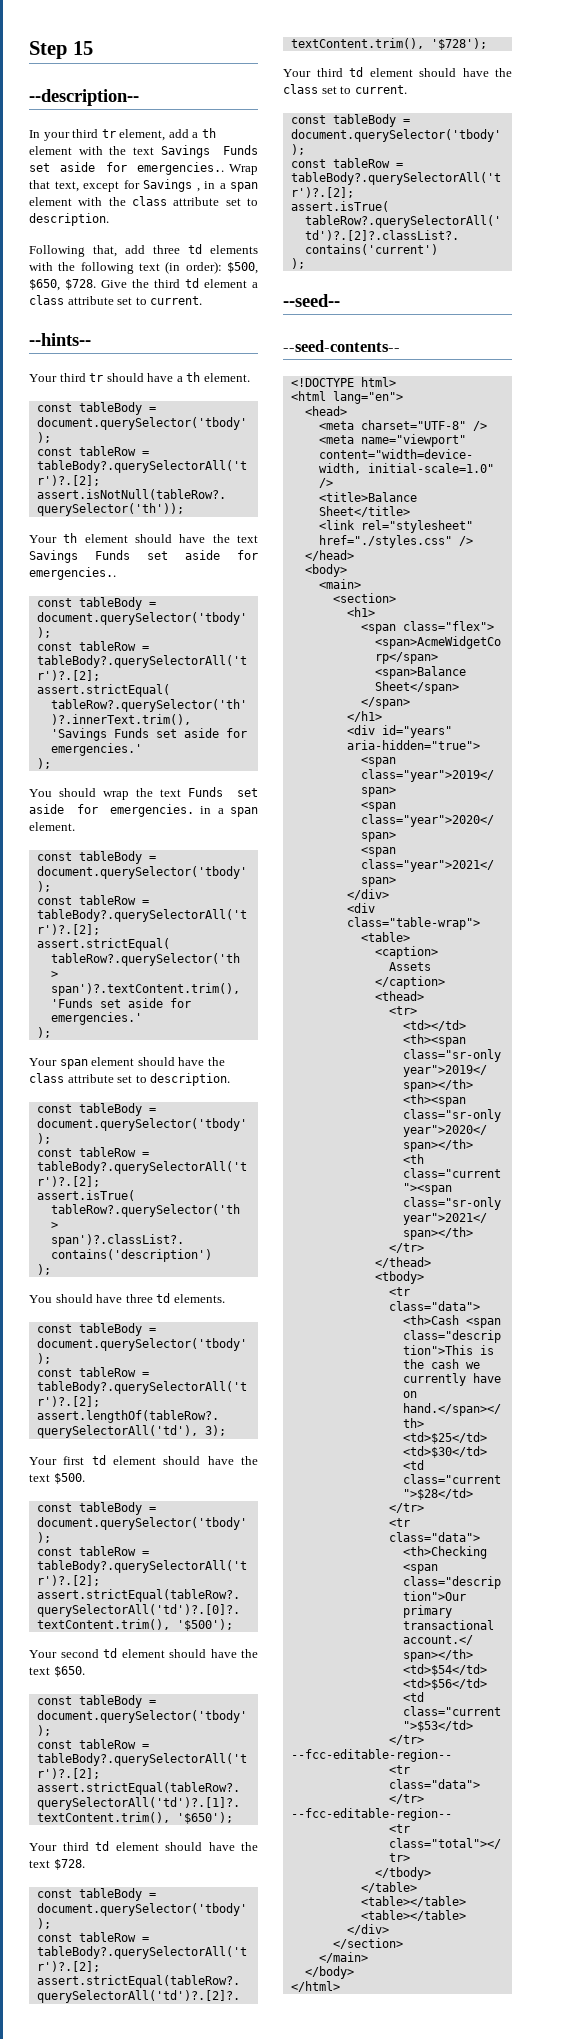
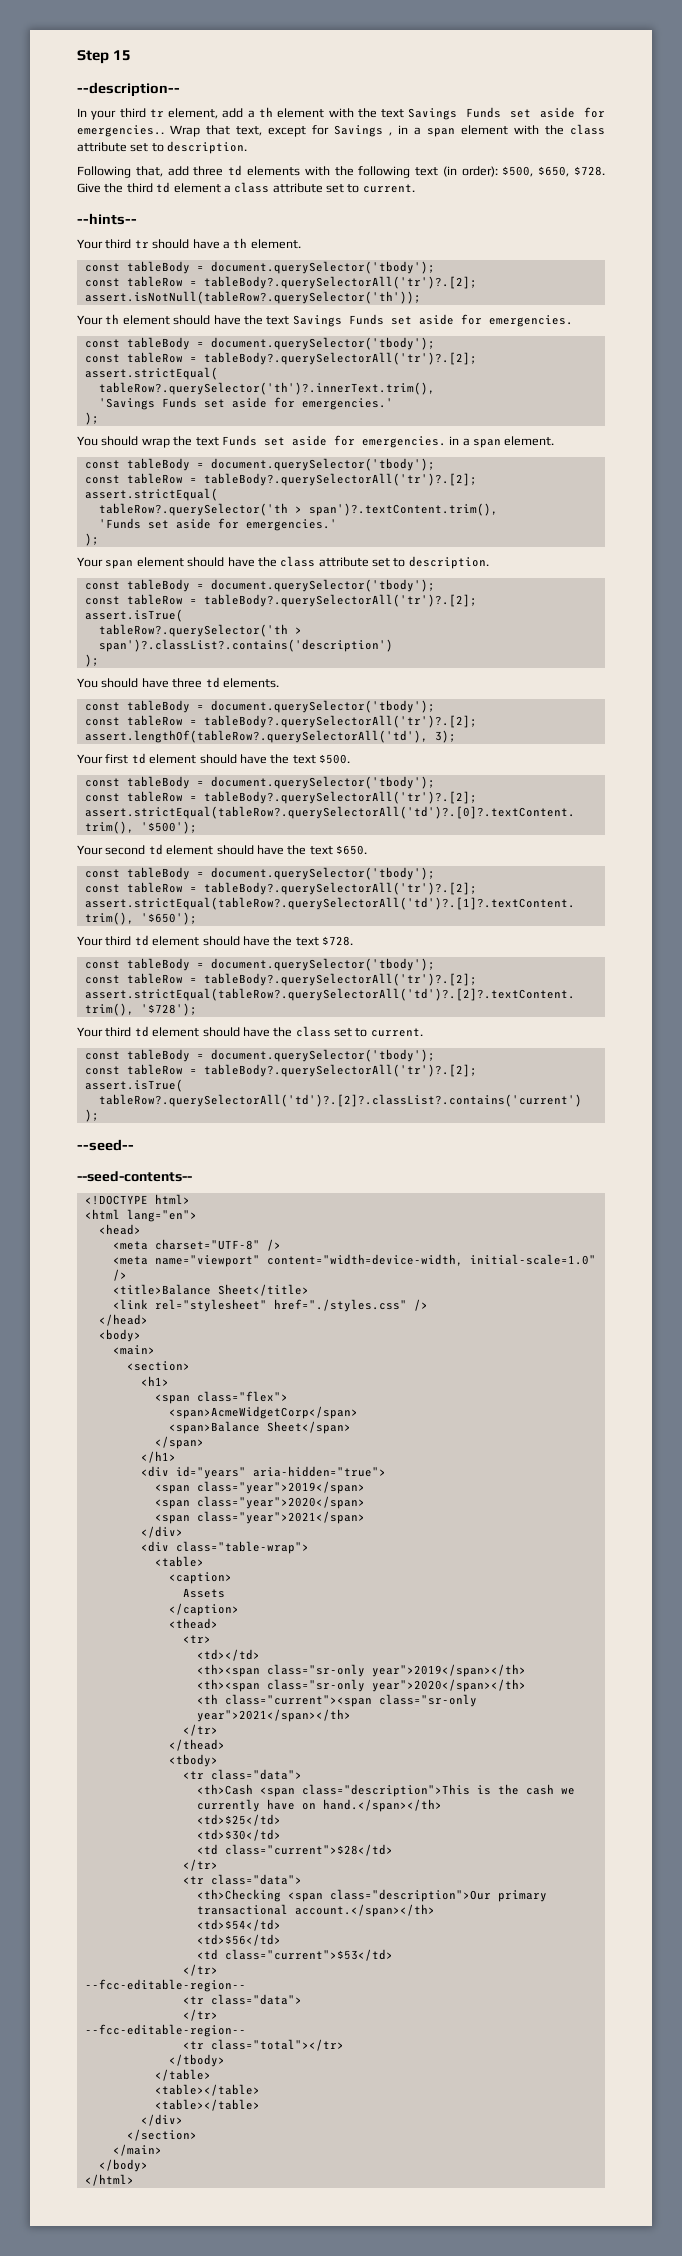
- Your th element should have the text Savings Funds set aside for emergencies..
+ Your th element should have the text Savings Funds set aside for emergencies.

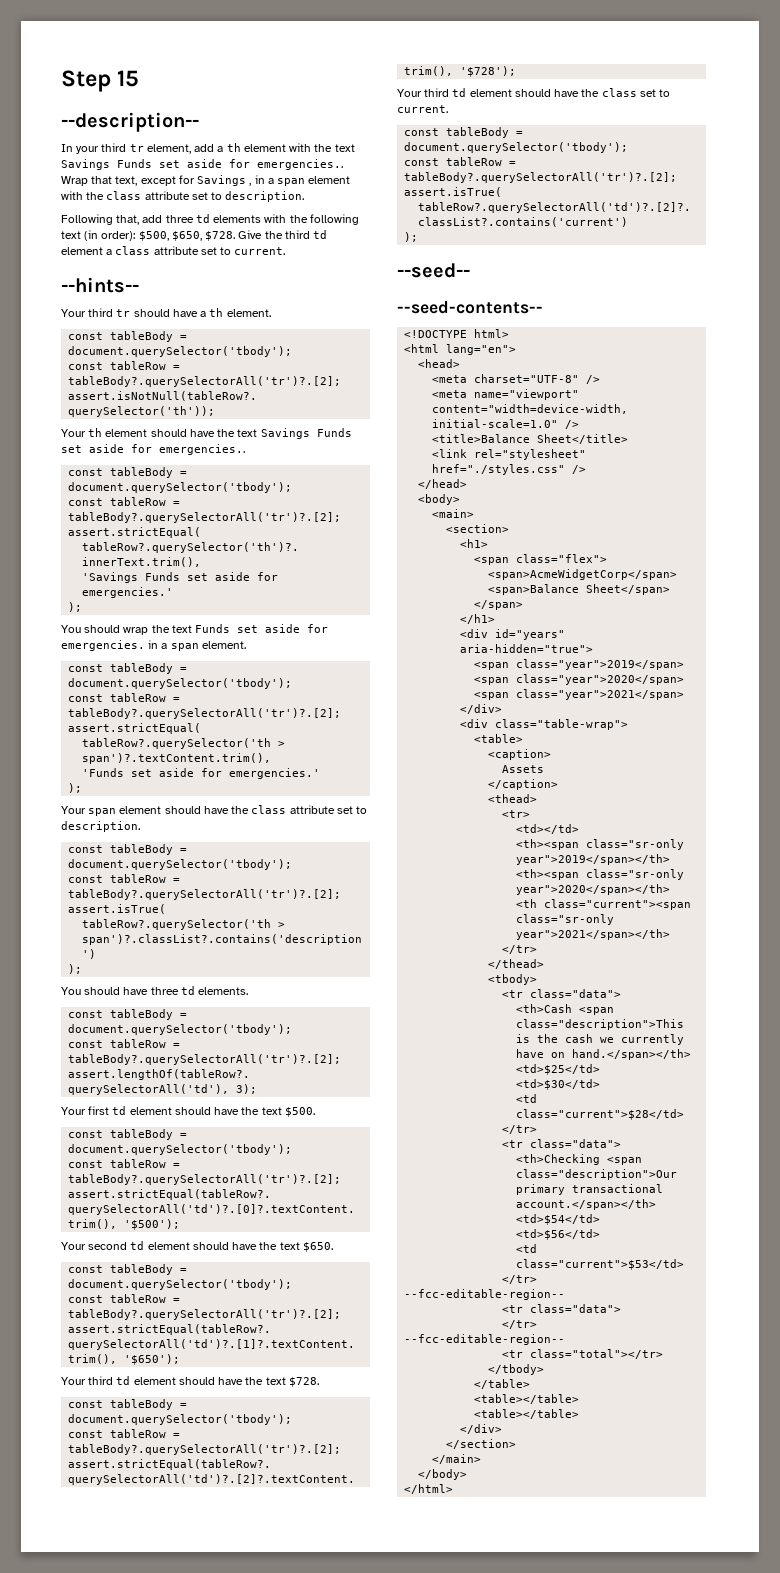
- Your th element should have the text Savings Funds set aside for emergencies.
+ Your th element should have the text Savings Funds set aside for emergencies..

